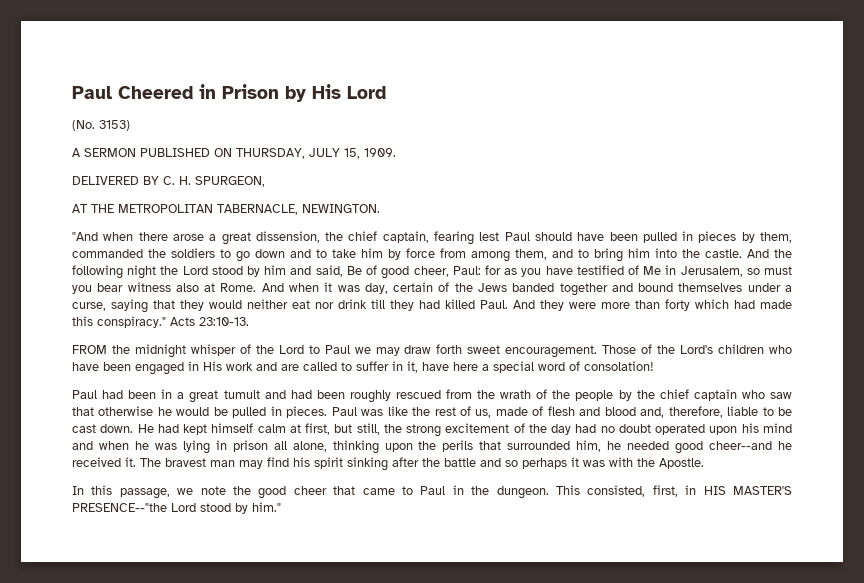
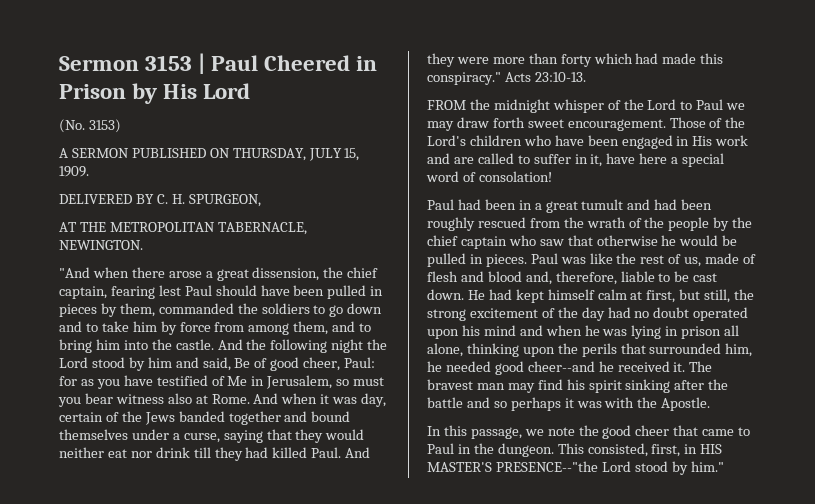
- Paul Cheered in Prison by His Lord
+ Sermon 3153 | Paul Cheered in Prison by His Lord

